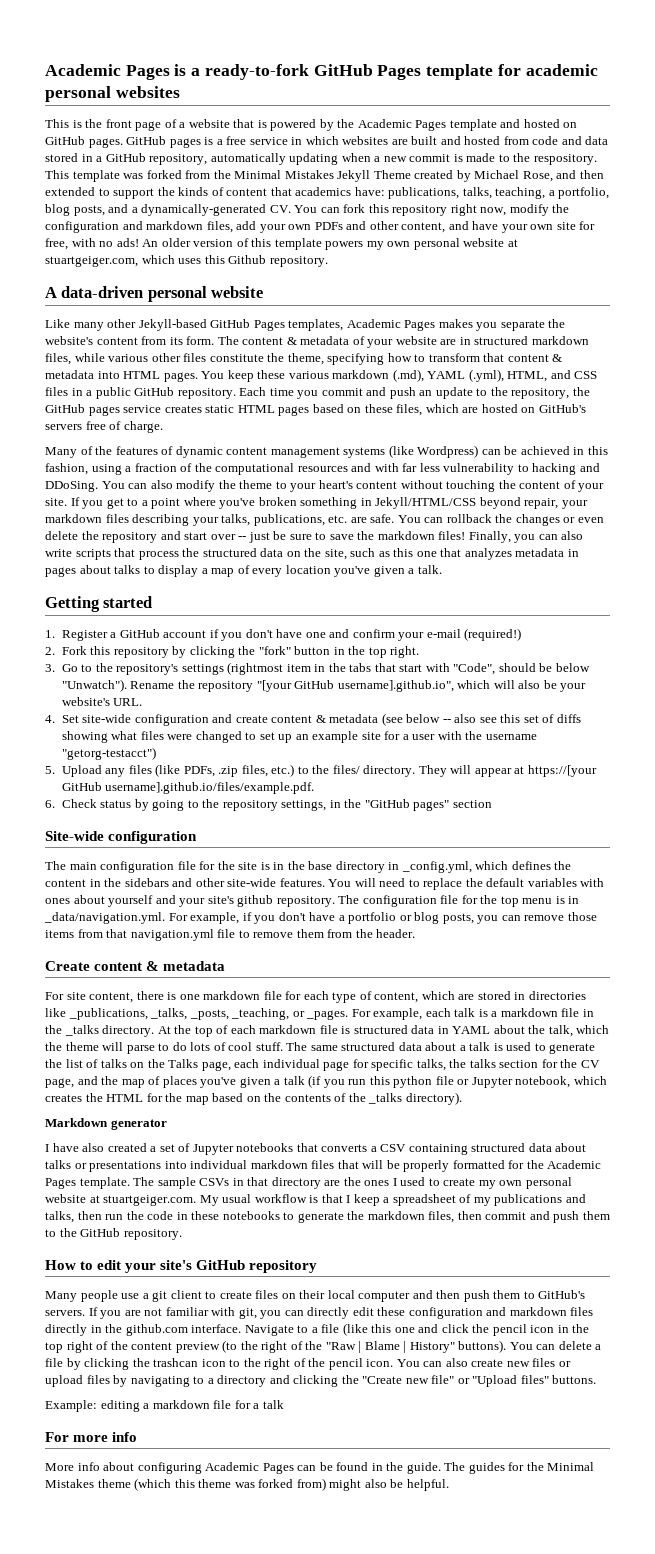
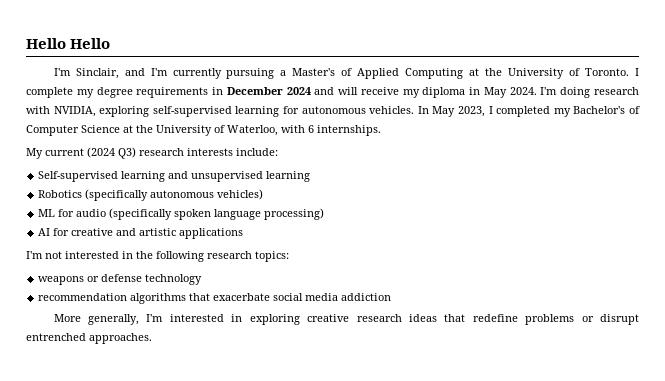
- Academic Pages is a ready-to-fork GitHub Pages template for academic personal websites
- This is the front page of a website that is powered by the Academic Pages template and hosted on GitHub pages. GitHub pages is a free service in which websites are built and hosted from code and data stored in a GitHub repository, automatically updating when a new commit is made to the respository. This template was forked from the Minimal Mistakes Jekyll Theme created by Michael Rose, and then extended to support the kinds of content that academics have: publications, talks, teaching, a portfolio, blog posts, and a dynamically-generated CV. You can fork this repository right now, modify the configuration and markdown files, add your own PDFs and other content, and have your own site for free, with no ads! An older version of this template powers my own personal website at stuartgeiger.com, which uses this Github repository.
- A data-driven personal website
- Like many other Jekyll-based GitHub Pages templates, Academic Pages makes you separate the website's content from its form. The content & metadata of your website are in structured markdown files, while various other files constitute the theme, specifying how to transform that content & metadata into HTML pages. You keep these various markdown (.md), YAML (.yml), HTML, and CSS files in a public GitHub repository. Each time you commit and push an update to the repository, the GitHub pages service creates static HTML pages based on these files, which are hosted on GitHub's servers free of charge.
- Many of the features of dynamic content management systems (like Wordpress) can be achieved in this fashion, using a fraction of the computational resources and with far less vulnerability to hacking and DDoSing. You can also modify the theme to your heart's content without touching the content of your site. If you get to a point where you've broken something in Jekyll/HTML/CSS beyond repair, your markdown files describing your talks, publications, etc. are safe. You can rollback the changes or even delete the repository and start over -- just be sure to save the markdown files! Finally, you can also write scripts that process the structured data on the site, such as this one that analyzes metadata in pages about talks to display a map of every location you've given a talk.
- Getting started
- 1. Register a GitHub account if you don't have one and confirm your e-mail (required!)
- 2. Fork this repository by clicking the "fork" button in the top right.
- 3. Go to the repository's settings (rightmost item in the tabs that start with "Code", should be below "Unwatch"). Rename the repository "[your GitHub username].github.io", which will also be your website's URL.
- 4. Set site-wide configuration and create content & metadata (see below -- also see this set of diffs showing what files were changed to set up an example site for a user with the username "getorg-testacct")
- 5. Upload any files (like PDFs, .zip files, etc.) to the files/ directory. They will appear at https://[your GitHub username].github.io/files/example.pdf.
- 6. Check status by going to the repository settings, in the "GitHub pages" section
- Site-wide configuration
- The main configuration file for the site is in the base directory in _config.yml, which defines the content in the sidebars and other site-wide features. You will need to replace the default variables with ones about yourself and your site's github repository. The configuration file for the top menu is in _data/navigation.yml. For example, if you don't have a portfolio or blog posts, you can remove those items from that navigation.yml file to remove them from the header.
- Create content & metadata
- For site content, there is one markdown file for each type of content, which are stored in directories like _publications, _talks, _posts, _teaching, or _pages. For example, each talk is a markdown file in the _talks directory. At the top of each markdown file is structured data in YAML about the talk, which the theme will parse to do lots of cool stuff. The same structured data about a talk is used to generate the list of talks on the Talks page, each individual page for specific talks, the talks section for the CV page, and the map of places you've given a talk (if you run this python file or Jupyter notebook, which creates the HTML for the map based on the contents of the _talks directory).
- Markdown generator
- I have also created a set of Jupyter notebooks that converts a CSV containing structured data about talks or presentations into individual markdown files that will be properly formatted for the Academic Pages template. The sample CSVs in that directory are the ones I used to create my own personal website at stuartgeiger.com. My usual workflow is that I keep a spreadsheet of my publications and talks, then run the code in these notebooks to generate the markdown files, then commit and push them to the GitHub repository.
- How to edit your site's GitHub repository
- Many people use a git client to create files on their local computer and then push them to GitHub's servers. If you are not familiar with git, you can directly edit these configuration and markdown files directly in the github.com interface. Navigate to a file (like this one and click the pencil icon in the top right of the content preview (to the right of the "Raw | Blame | History" buttons). You can delete a file by clicking the trashcan icon to the right of the pencil icon. You can also create new files or upload files by navigating to a directory and clicking the "Create new file" or "Upload files" buttons.
- Example: editing a markdown file for a talk
- For more info
- More info about configuring Academic Pages can be found in the guide. The guides for the Minimal Mistakes theme (which this theme was forked from) might also be helpful.
+ Hello Hello
+ I'm Sinclair, and I'm currently pursuing a Master's of Applied Computing at the University of Toronto. I complete my degree requirements in December 2024 and will receive my diploma in May 2024. I'm doing research with NVIDIA, exploring self-supervised learning for autonomous vehicles. In May 2023, I completed my Bachelor's of Computer Science at the University of Waterloo, with 6 internships.
+ My current (2024 Q3) research interests include:
+ Self-supervised learning and unsupervised learning
+ Robotics (specifically autonomous vehicles)
+ ML for audio (specifically spoken language processing)
+ AI for creative and artistic applications
+ I'm not interested in the following research topics:
+ weapons or defense technology
+ recommendation algorithms that exacerbate social media addiction
+ More generally, I'm interested in exploring creative research ideas that redefine problems or disrupt entrenched approaches.

